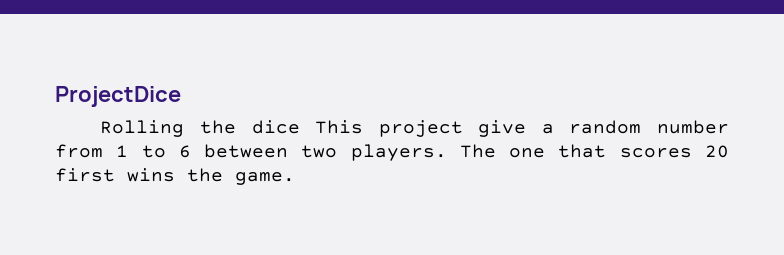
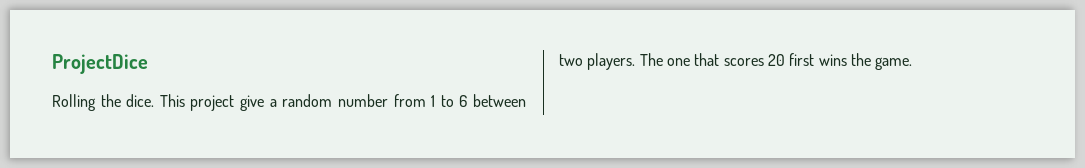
- Rolling the dice This project give a random number from 1 to 6 between two players.
+ Rolling the dice. This project give a random number from 1 to 6 between two players.

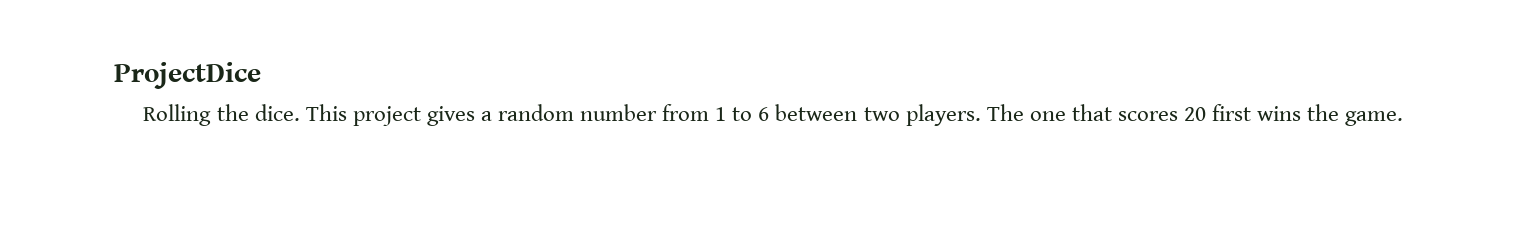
- This project give a random number from 1 to 6 between two players.
+ This project gives a random number from 1 to 6 between two players.

